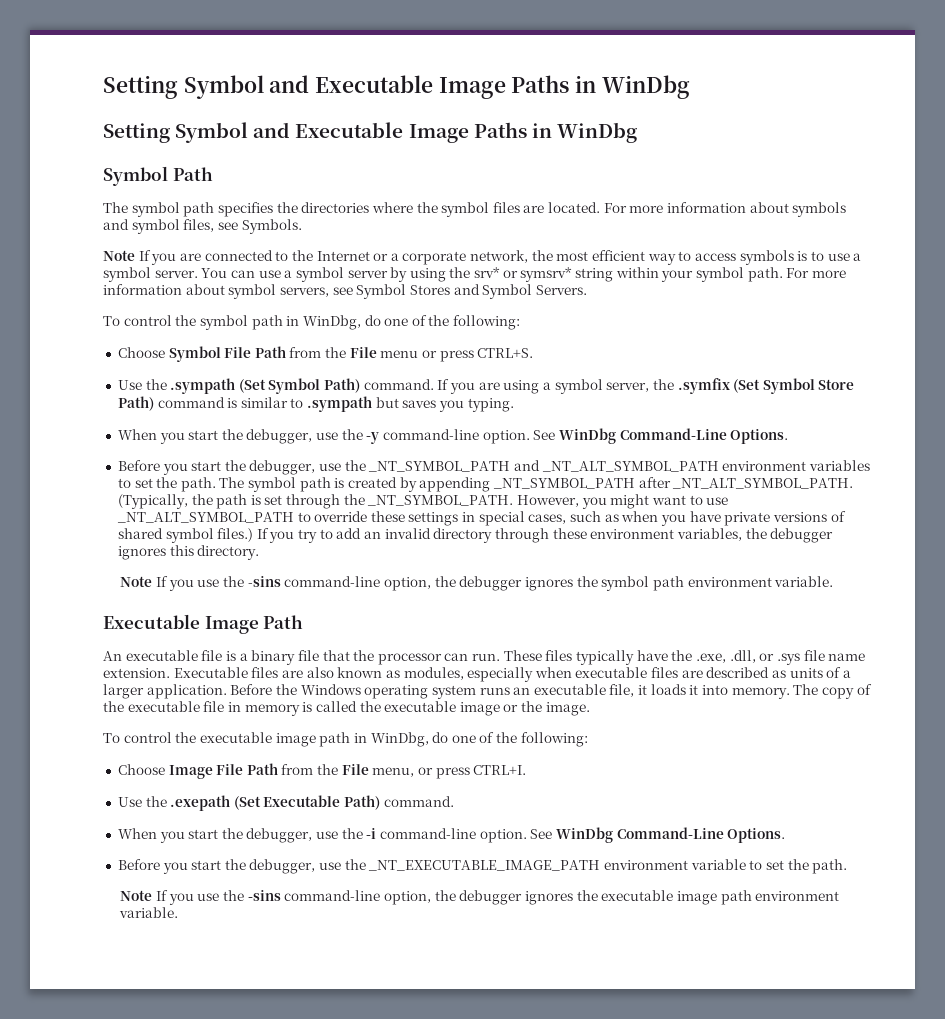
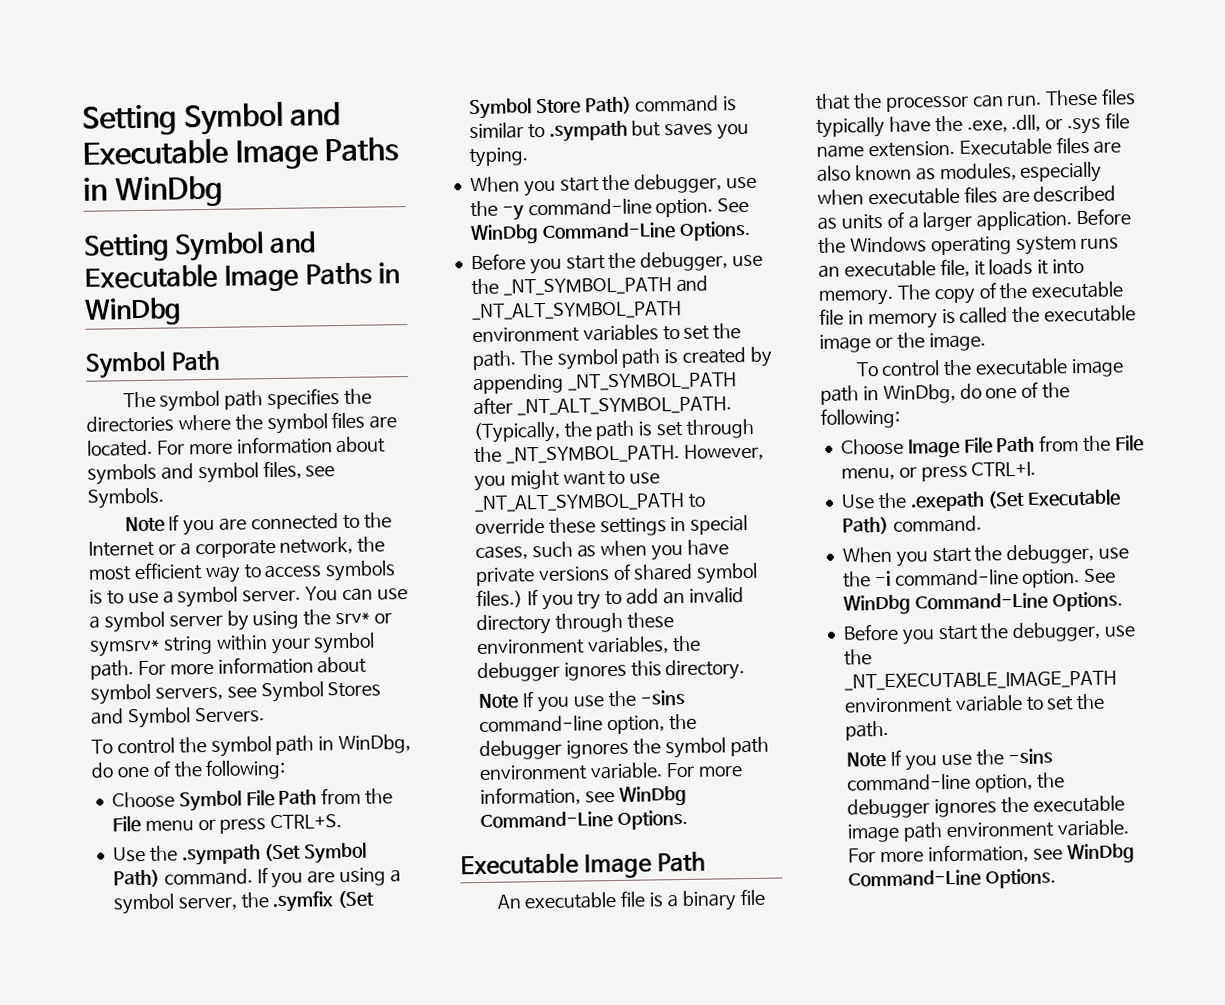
- Note If you use the -sins command-line option, the debugger ignores the symbol path environment variable.
+ Note If you use the -sins command-line option, the debugger ignores the symbol path environment variable. For more information, see WinDbg Command-Line Options.
- Note If you use the -sins command-line option, the debugger ignores the executable image path environment variable.
+ Note If you use the -sins command-line option, the debugger ignores the executable image path environment variable. For more information, see WinDbg Command-Line Options.

